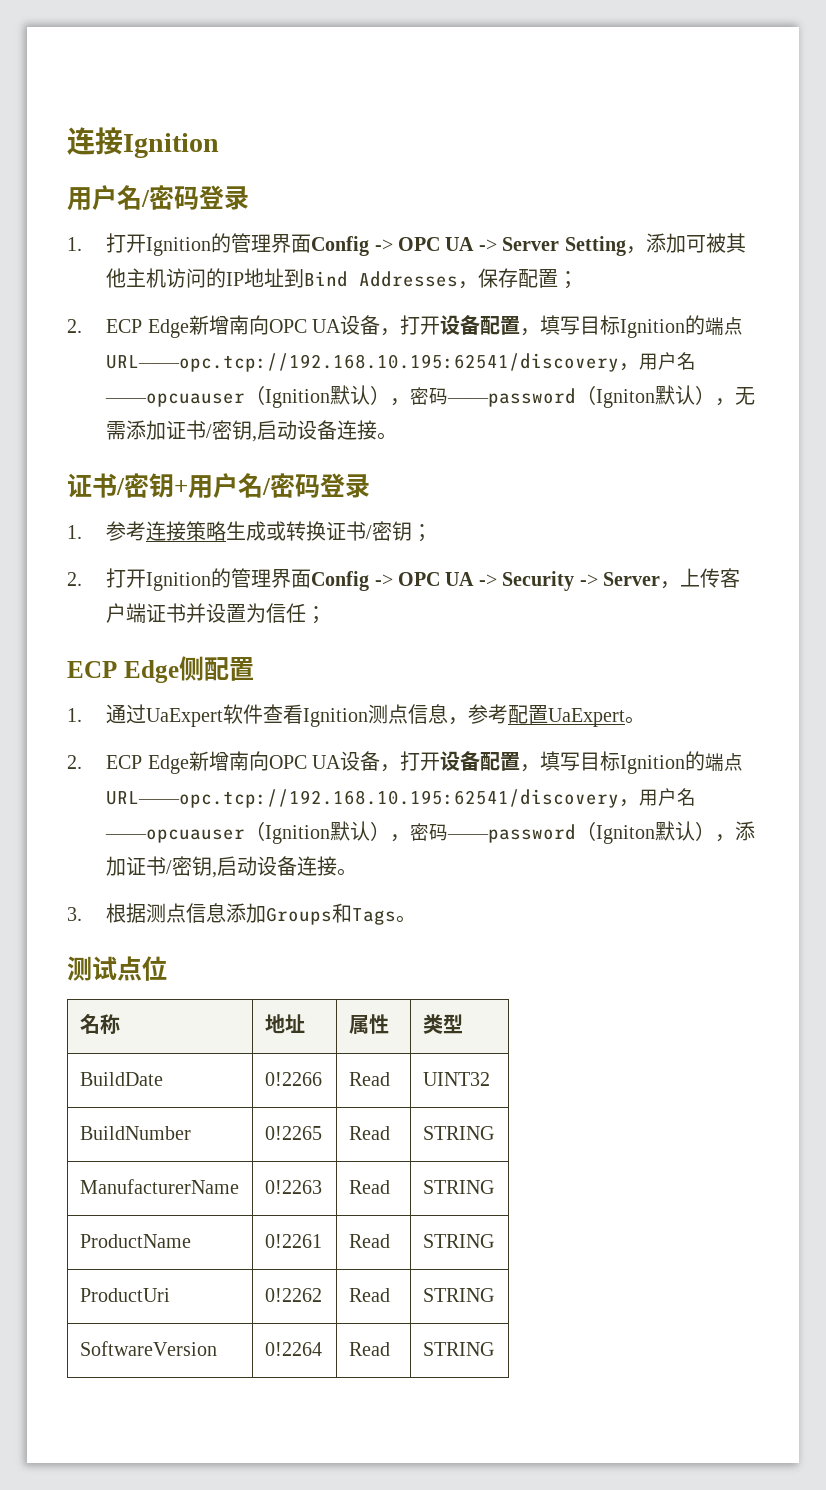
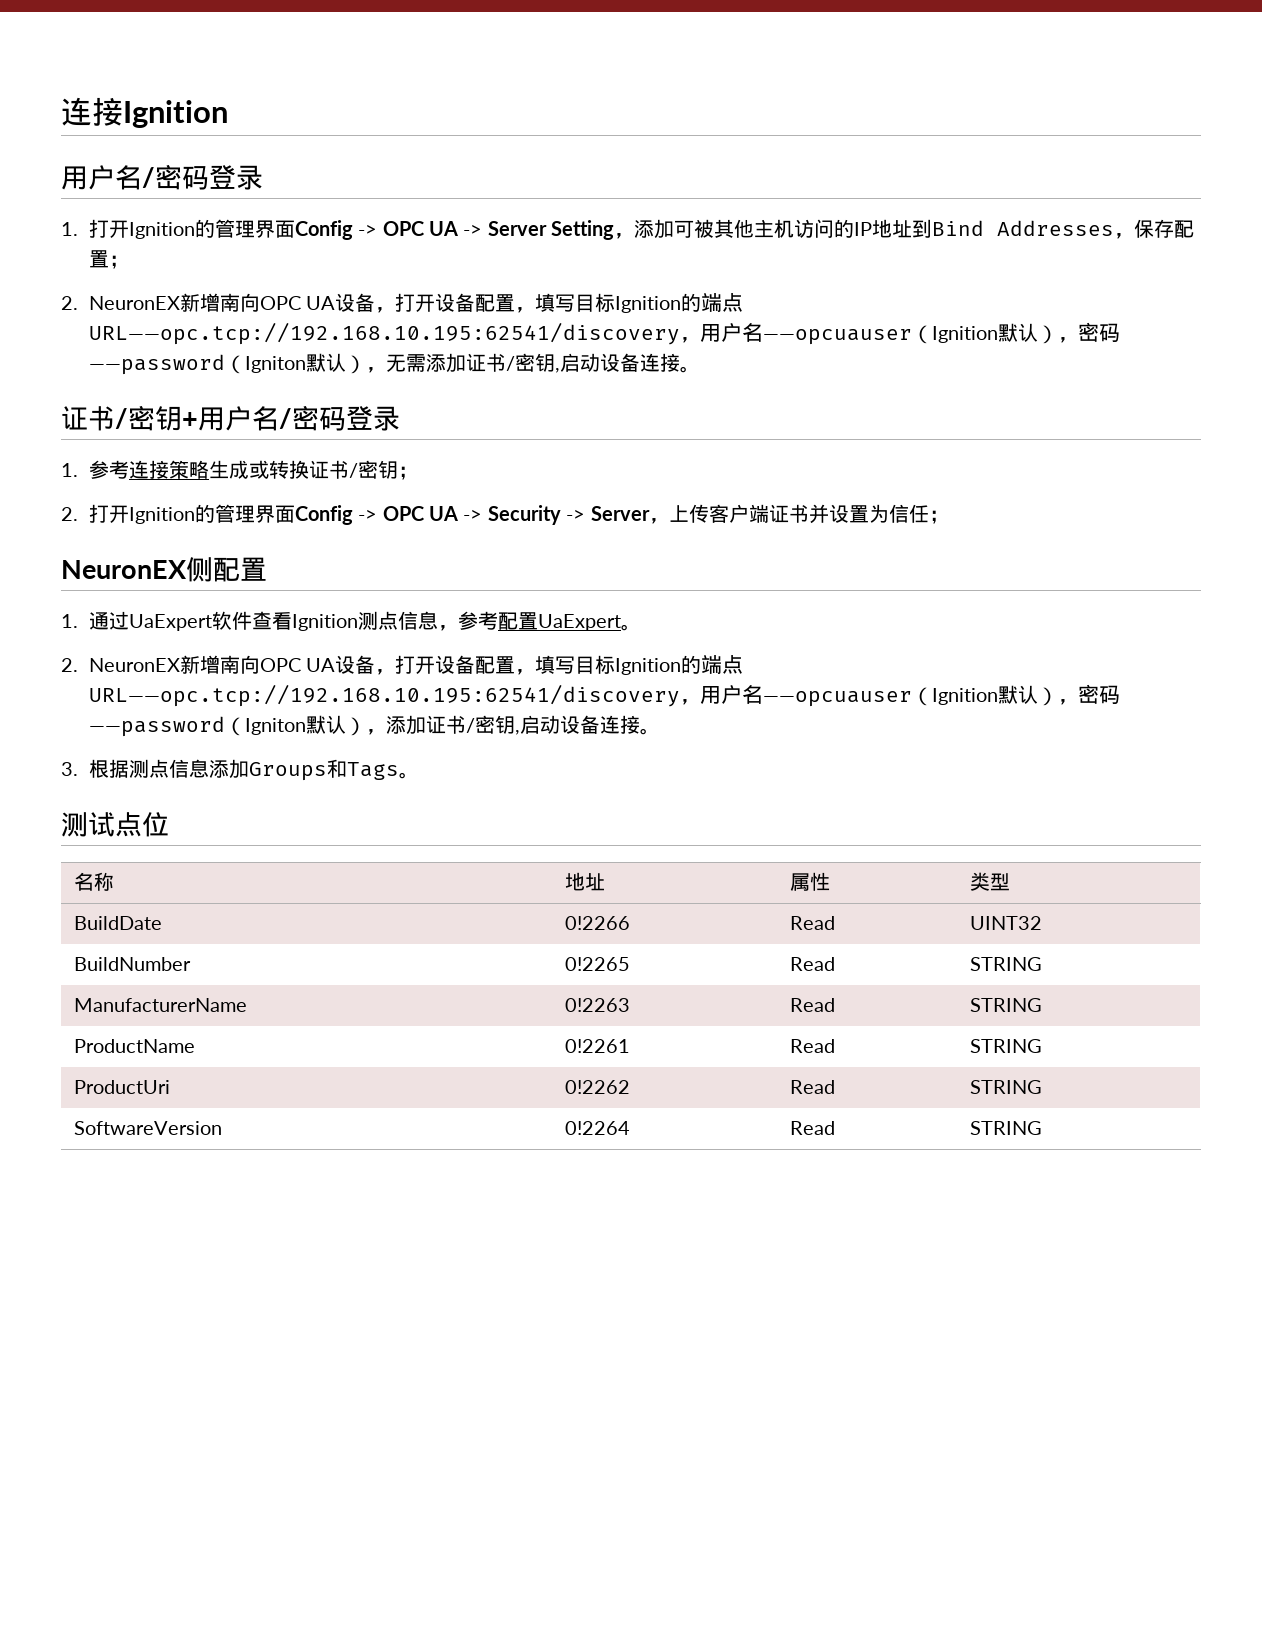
- 2. ECP Edge新增南向OPC UA设备，打开设备配置，填写目标Ignition的端点URL——opc.tcp://192.168.10.195:62541/discovery，用户名——opcuauser（Ignition默认），密码——password（Igniton默认），无需添加证书/密钥,启动设备连接。
+ 2. NeuronEX新增南向OPC UA设备，打开设备配置，填写目标Ignition的端点URL——opc.tcp://192.168.10.195:62541/discovery，用户名——opcuauser（Ignition默认），密码——password（Igniton默认），无需添加证书/密钥,启动设备连接。
- ECP Edge侧配置
+ NeuronEX侧配置
- 2. ECP Edge新增南向OPC UA设备，打开设备配置，填写目标Ignition的端点URL——opc.tcp://192.168.10.195:62541/discovery，用户名——opcuauser（Ignition默认），密码——password（Igniton默认），添加证书/密钥,启动设备连接。
+ 2. NeuronEX新增南向OPC UA设备，打开设备配置，填写目标Ignition的端点URL——opc.tcp://192.168.10.195:62541/discovery，用户名——opcuauser（Ignition默认），密码——password（Igniton默认），添加证书/密钥,启动设备连接。

